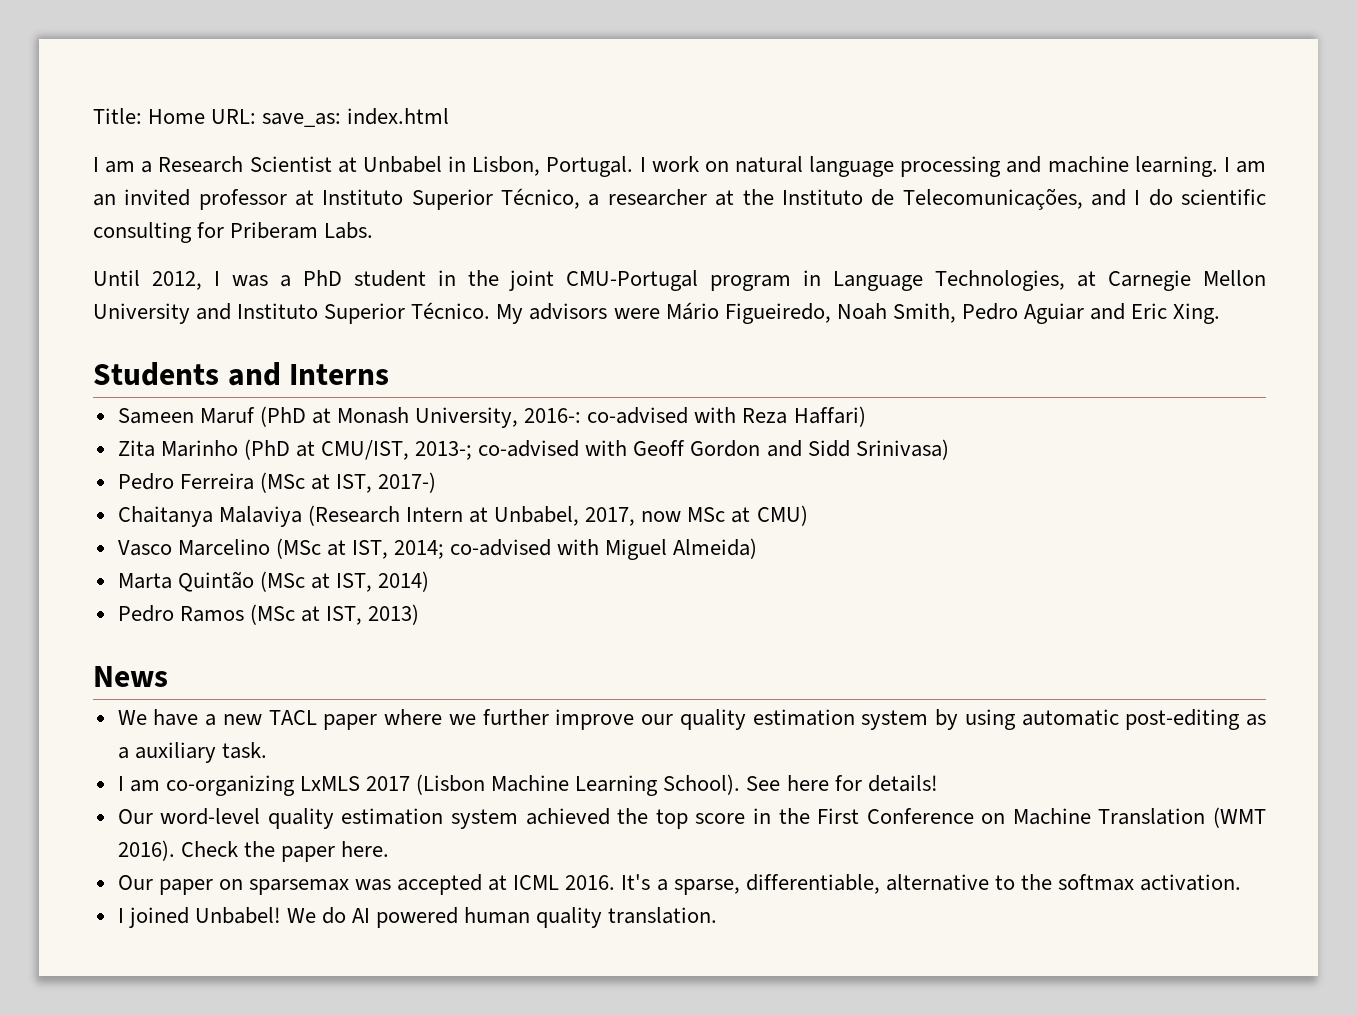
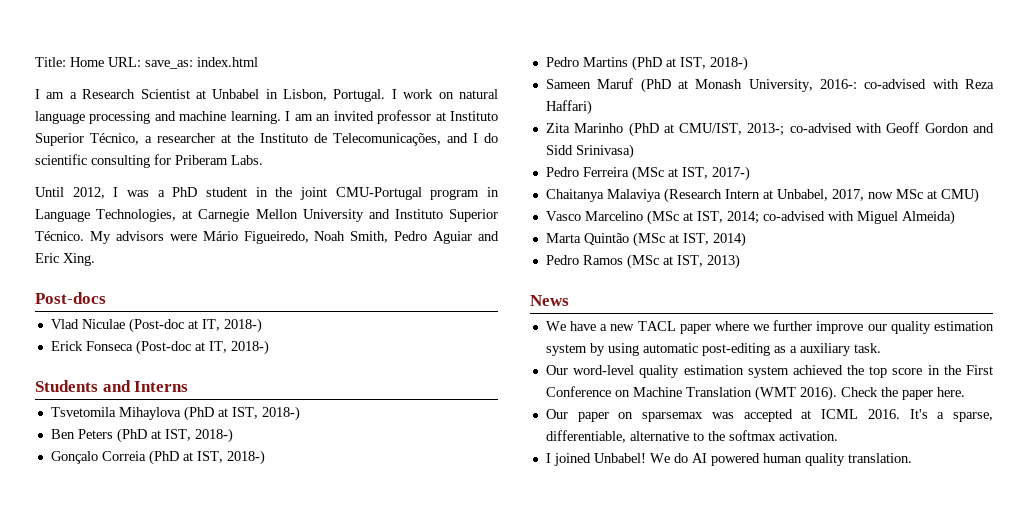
+ Post-docs
+ Vlad Niculae (Post-doc at IT, 2018-)
+ Erick Fonseca (Post-doc at IT, 2018-)
  Students and Interns
+ Tsvetomila Mihaylova (PhD at IST, 2018-)
+ Ben Peters (PhD at IST, 2018-)
+ Gonçalo Correia (PhD at IST, 2018-)
+ Pedro Martins (PhD at IST, 2018-)
- I am co-organizing LxMLS 2017 (Lisbon Machine Learning School). See here for details!

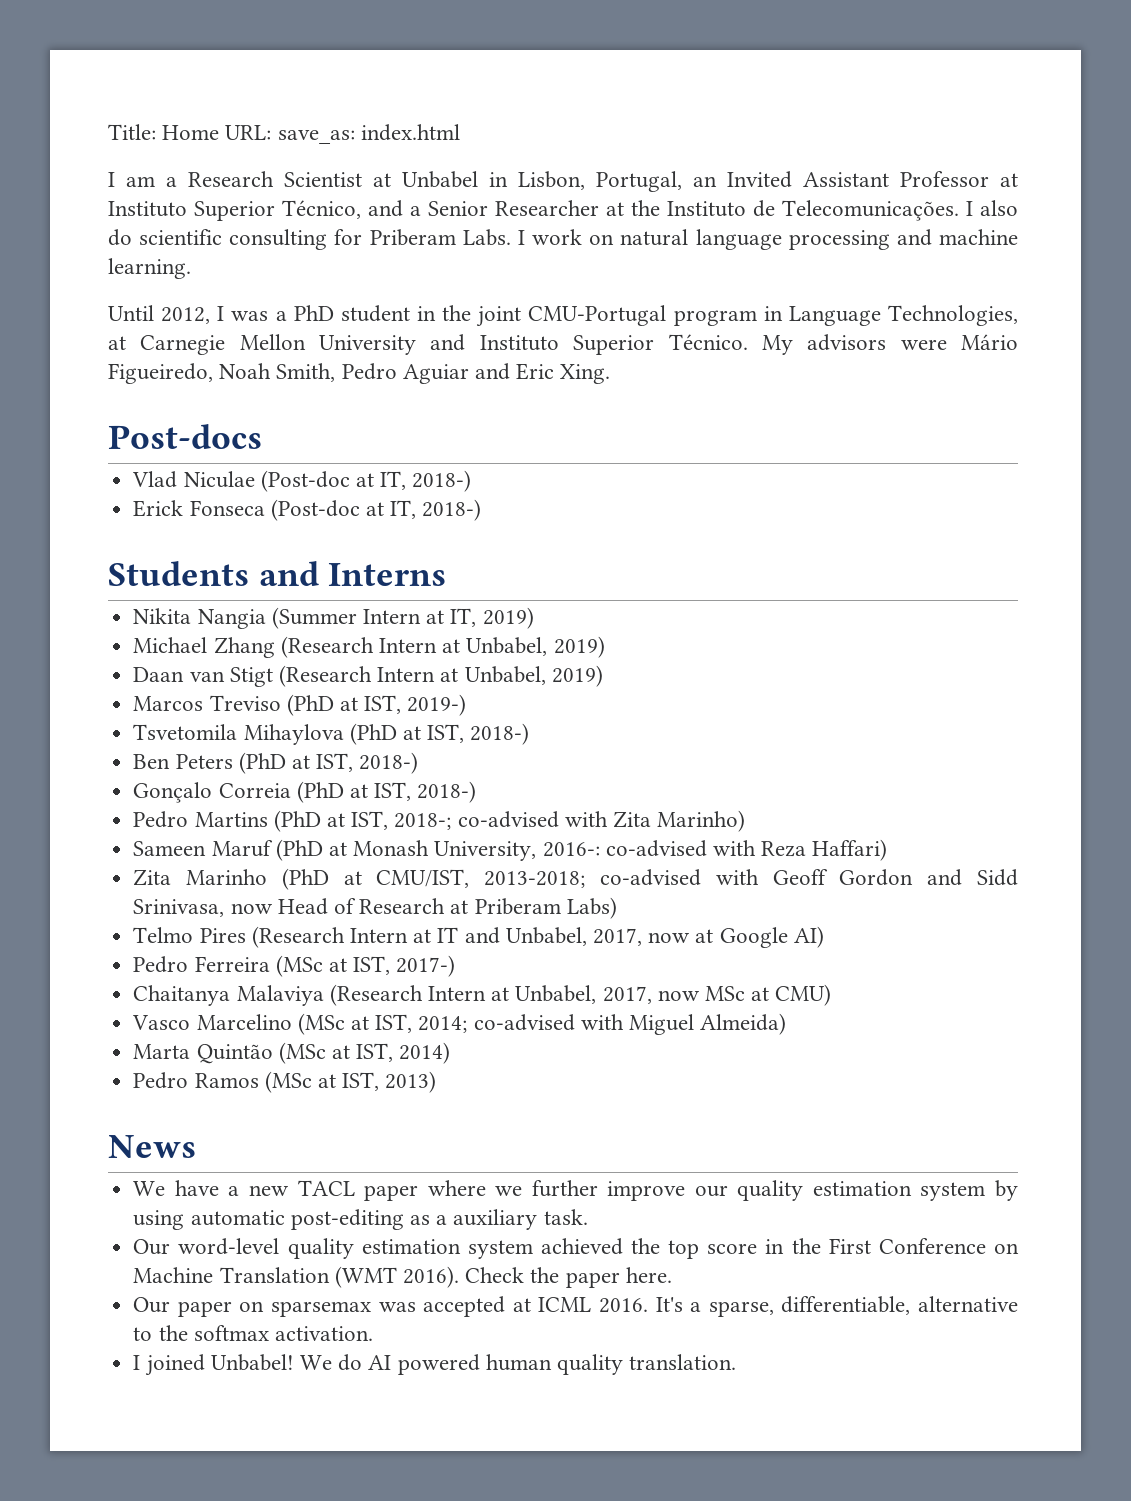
- I am a Research Scientist at Unbabel in Lisbon, Portugal.
+ I am a Research Scientist at Unbabel in Lisbon, Portugal, an Invited Assistant Professor at Instituto Superior Técnico, and a Senior Researcher at the Instituto de Telecomunicações. I also do scientific consulting for Priberam Labs.
- I am an invited professor at Instituto Superior Técnico, a researcher at the Instituto de Telecomunicações, and I do scientific consulting for Priberam Labs.
+ Nikita Nangia (Summer Intern at IT, 2019)
+ Michael Zhang (Research Intern at Unbabel, 2019)
+ Daan van Stigt (Research Intern at Unbabel, 2019)
+ Marcos Treviso (PhD at IST, 2019-)
- Pedro Martins (PhD at IST, 2018-)
+ Pedro Martins (PhD at IST, 2018-; co-advised with Zita Marinho)
- Zita Marinho (PhD at CMU/IST, 2013-; co-advised with Geoff Gordon and Sidd Srinivasa)
+ Zita Marinho (PhD at CMU/IST, 2013-2018; co-advised with Geoff Gordon and Sidd Srinivasa, now Head of Research at Priberam Labs)
+ Telmo Pires (Research Intern at IT and Unbabel, 2017, now at Google AI)

